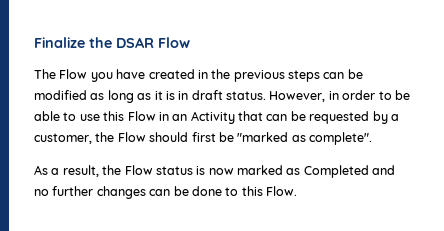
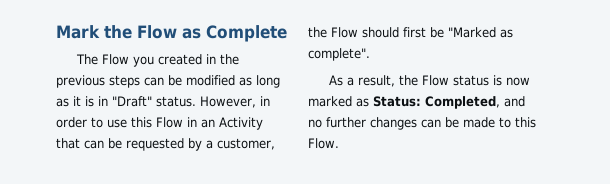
- Finalize the DSAR Flow
+ Mark the Flow as Complete
- The Flow you have created in the previous steps can be modified as long as it is in draft status.
+ The Flow you created in the previous steps can be modified as long as it is in "Draft" status.
- However, in order to be able to use this Flow in an Activity that can be requested by a customer, the Flow should first be "marked as complete".
+ However, in order to use this Flow in an Activity that can be requested by a customer, the Flow should first be "Marked as complete".
- As a result, the Flow status is now marked as Completed and no further changes can be done to this Flow.
+ As a result, the Flow status is now marked as Status: Completed, and no further changes can be made to this Flow.

